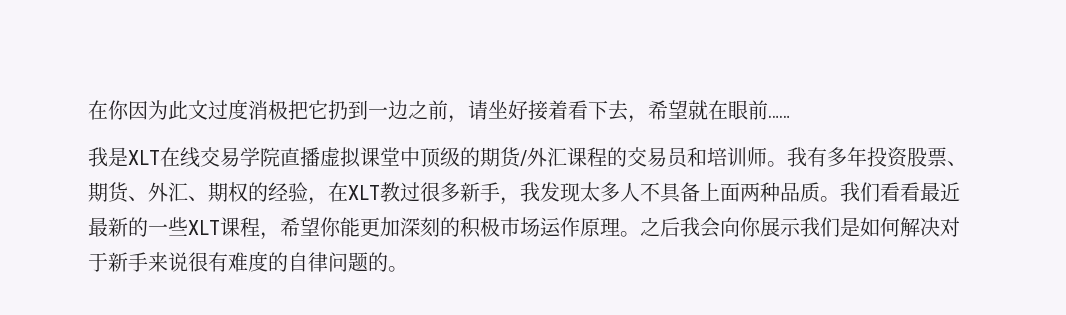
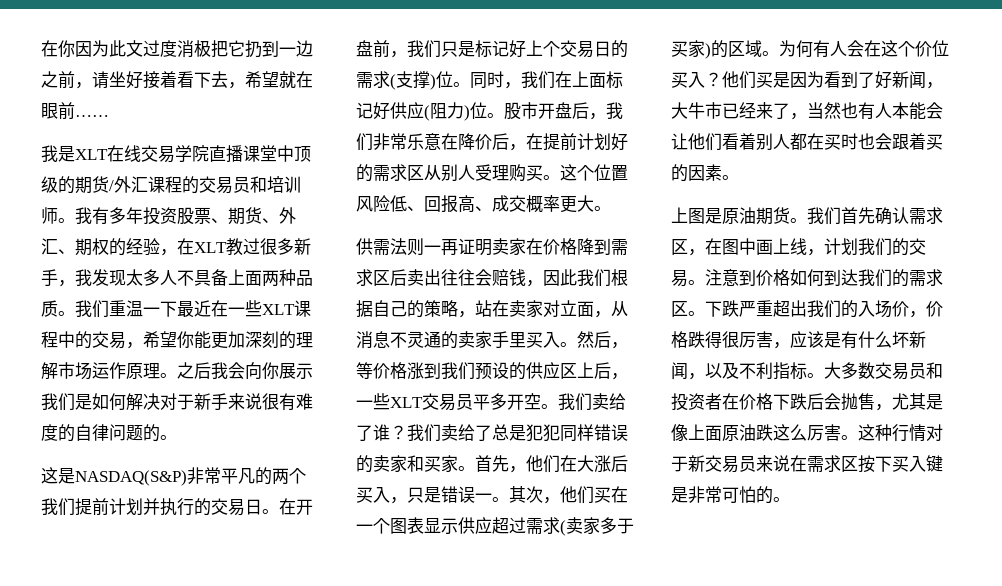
- 我是XLT在线交易学院直播虚拟课堂中顶级的期货/外汇课程的交易员和培训师。
+ 我是XLT在线交易学院直播课堂中顶级的期货/外汇课程的交易员和培训师。
- 我们看看最近最新的一些XLT课程，希望你能更加深刻的积极市场运作原理。
+ 我们重温一下最近在一些XLT课程中的交易，希望你能更加深刻的理解市场运作原理。
+ 这是NASDAQ(S&P)非常平凡的两个我们提前计划并执行的交易日。在开盘前，我们只是标记好上个交易日的需求(支撑)位。同时，我们在上面标记好供应(阻力)位。股市开盘后，我们非常乐意在降价后，在提前计划好的需求区从别人受理购买。这个位置风险低、回报高、成交概率更大。
+ 供需法则一再证明卖家在价格降到需求区后卖出往往会赔钱，因此我们根据自己的策略，站在卖家对立面，从消息不灵通的卖家手里买入。然后，等价格涨到我们预设的供应区上后，一些XLT交易员平多开空。我们卖给了谁？我们卖给了总是犯犯同样错误的卖家和买家。首先，他们在大涨后买入，只是错误一。其次，他们买在一个图表显示供应超过需求(卖家多于买家)的区域。为何有人会在这个价位买入？他们买是因为看到了好新闻，大牛市已经来了，当然也有人本能会让他们看着别人都在买时也会跟着买的因素。
+ 上图是原油期货。我们首先确认需求区，在图中画上线，计划我们的交易。注意到价格如何到达我们的需求区。下跌严重超出我们的入场价，价格跌得很厉害，应该是有什么坏新闻，以及不利指标。大多数交易员和投资者在价格下跌后会抛售，尤其是像上面原油跌这么厉害。这种行情对于新交易员来说在需求区按下买入键是非常可怕的。

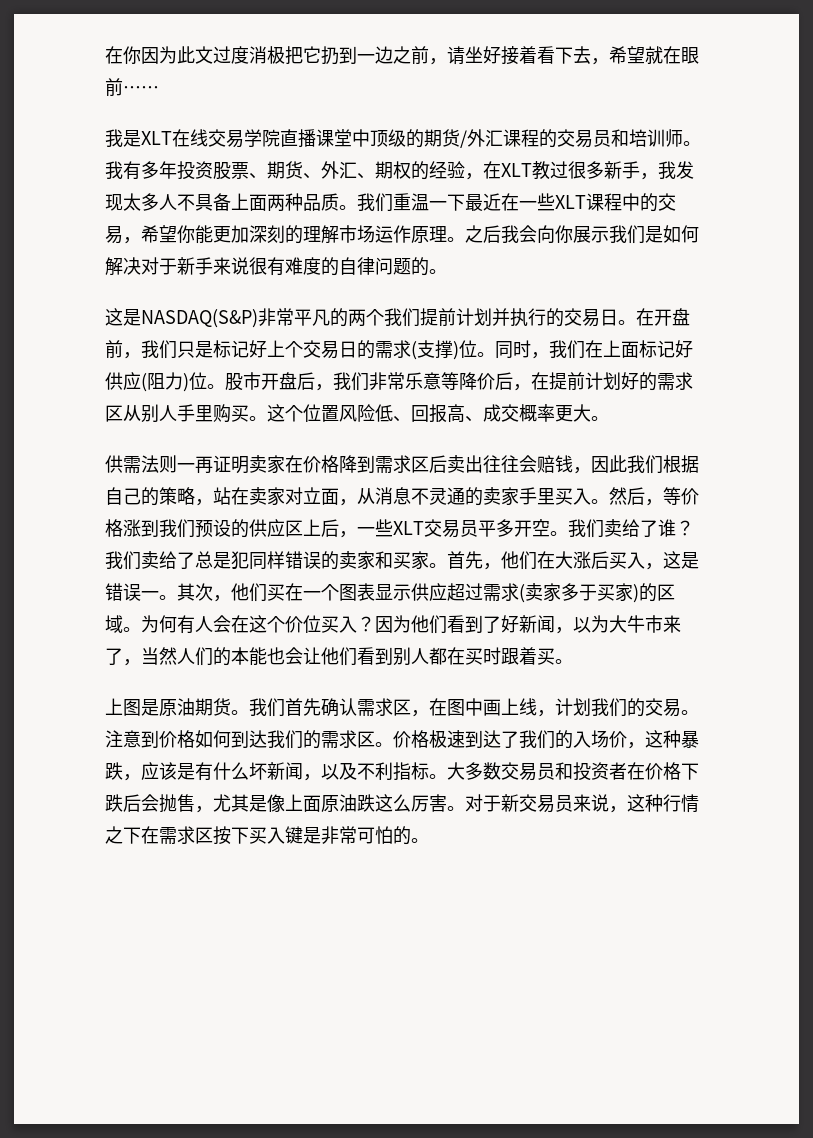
- 股市开盘后，我们非常乐意在降价后，在提前计划好的需求区从别人受理购买。
+ 股市开盘后，我们非常乐意等降价后，在提前计划好的需求区从别人手里购买。
- 我们卖给了总是犯犯同样错误的卖家和买家。
+ 我们卖给了总是犯同样错误的卖家和买家。
- 首先，他们在大涨后买入，只是错误一。
+ 首先，他们在大涨后买入，这是错误一。
- 他们买是因为看到了好新闻，大牛市已经来了，当然也有人本能会让他们看着别人都在买时也会跟着买的因素。
+ 因为他们看到了好新闻，以为大牛市来了，当然人们的本能也会让他们看到别人都在买时跟着买。
- 下跌严重超出我们的入场价，价格跌得很厉害，应该是有什么坏新闻，以及不利指标。
+ 价格极速到达了我们的入场价，这种暴跌，应该是有什么坏新闻，以及不利指标。
- 这种行情对于新交易员来说在需求区按下买入键是非常可怕的。
+ 对于新交易员来说，这种行情之下在需求区按下买入键是非常可怕的。

